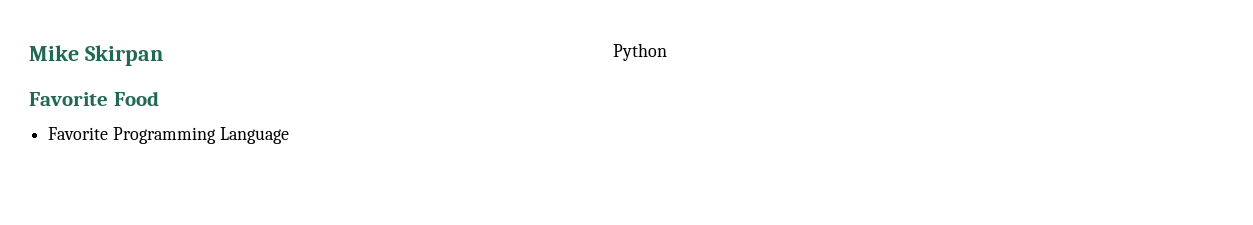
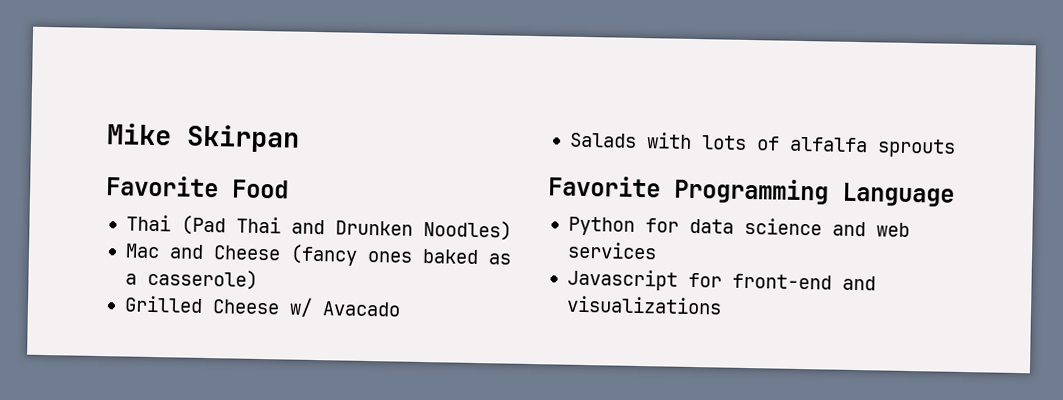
+ Thai (Pad Thai and Drunken Noodles)
+ Mac and Cheese (fancy ones baked as a casserole)
+ Grilled Cheese w/ Avacado
+ Salads with lots of alfalfa sprouts
  Favorite Programming Language
- Python
+ Python for data science and web services
+ Javascript for front-end and visualizations

